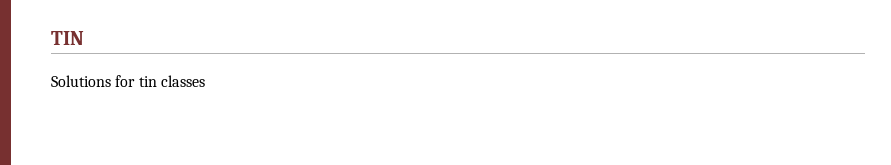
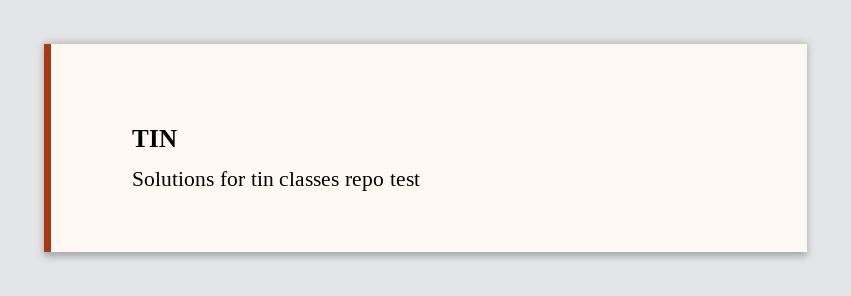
- Solutions for tin classes
+ Solutions for tin classes repo test

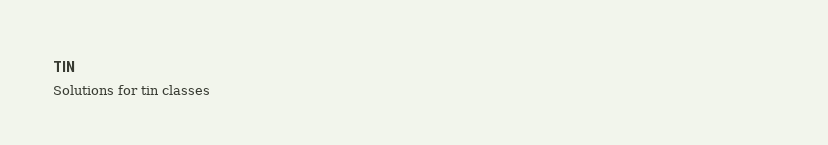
- Solutions for tin classes repo test
+ Solutions for tin classes

